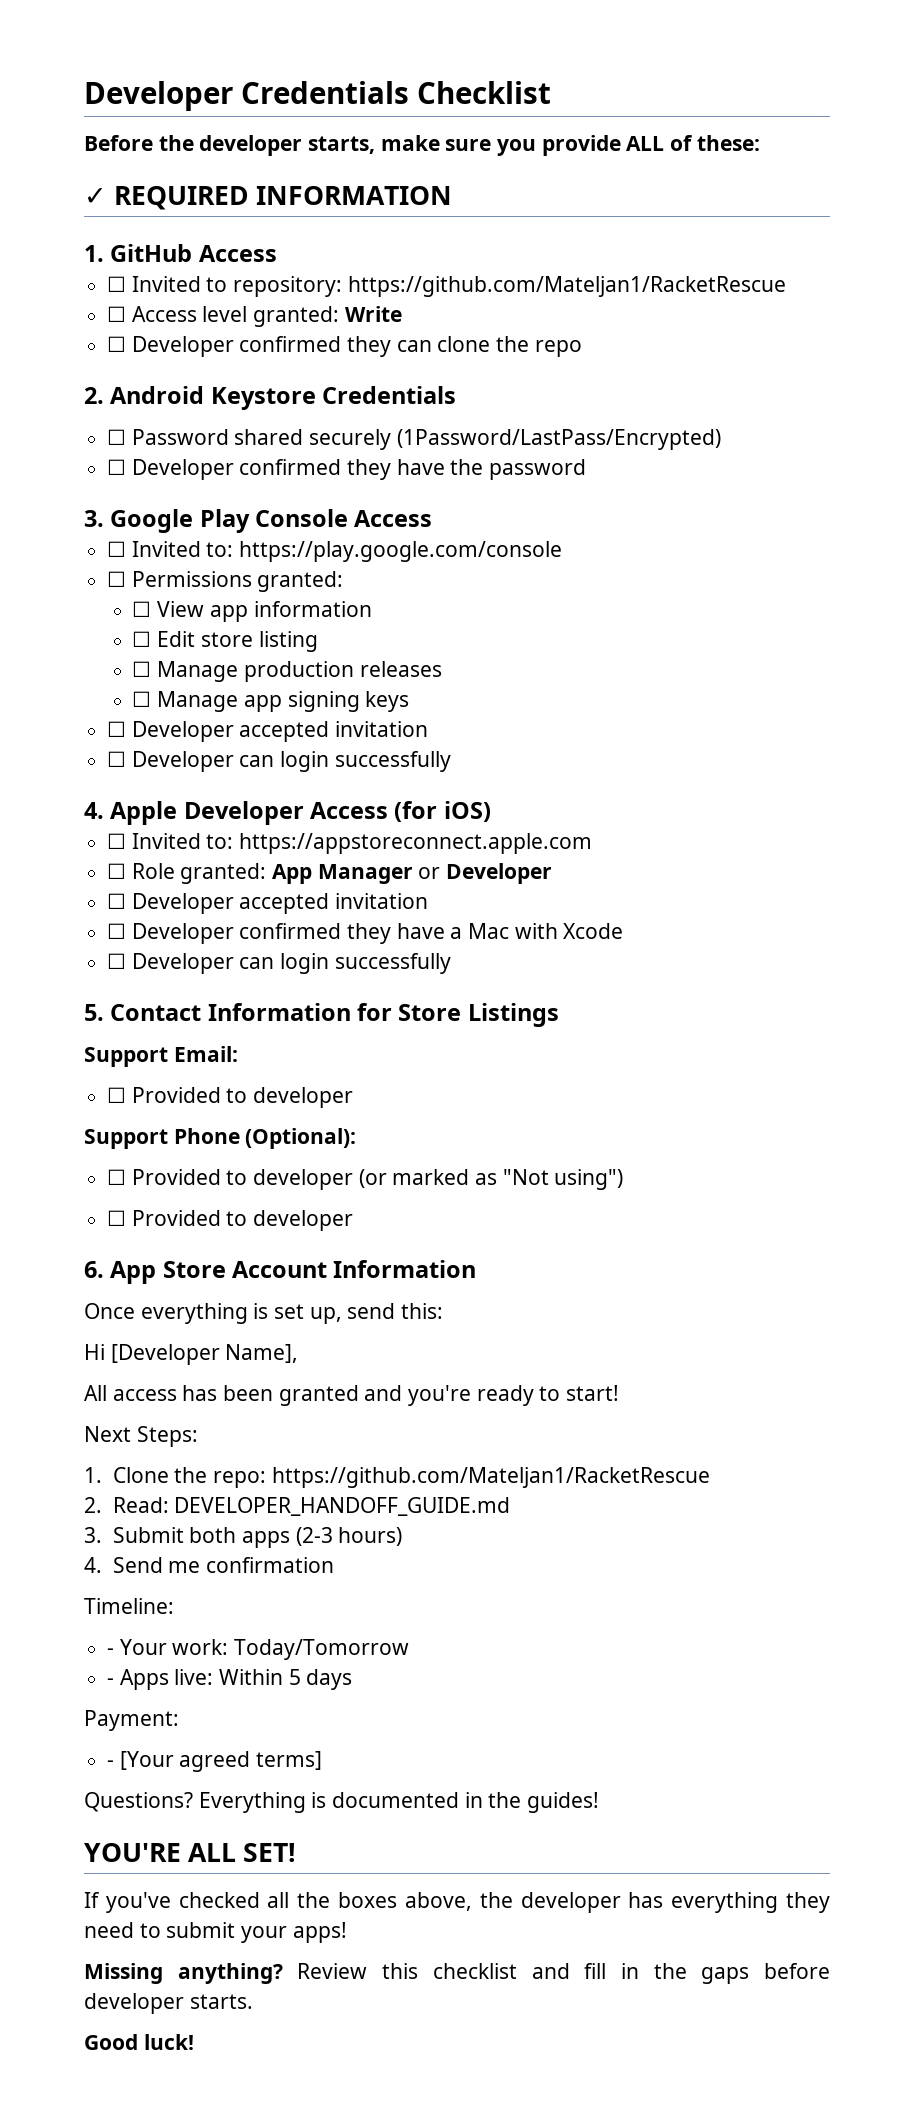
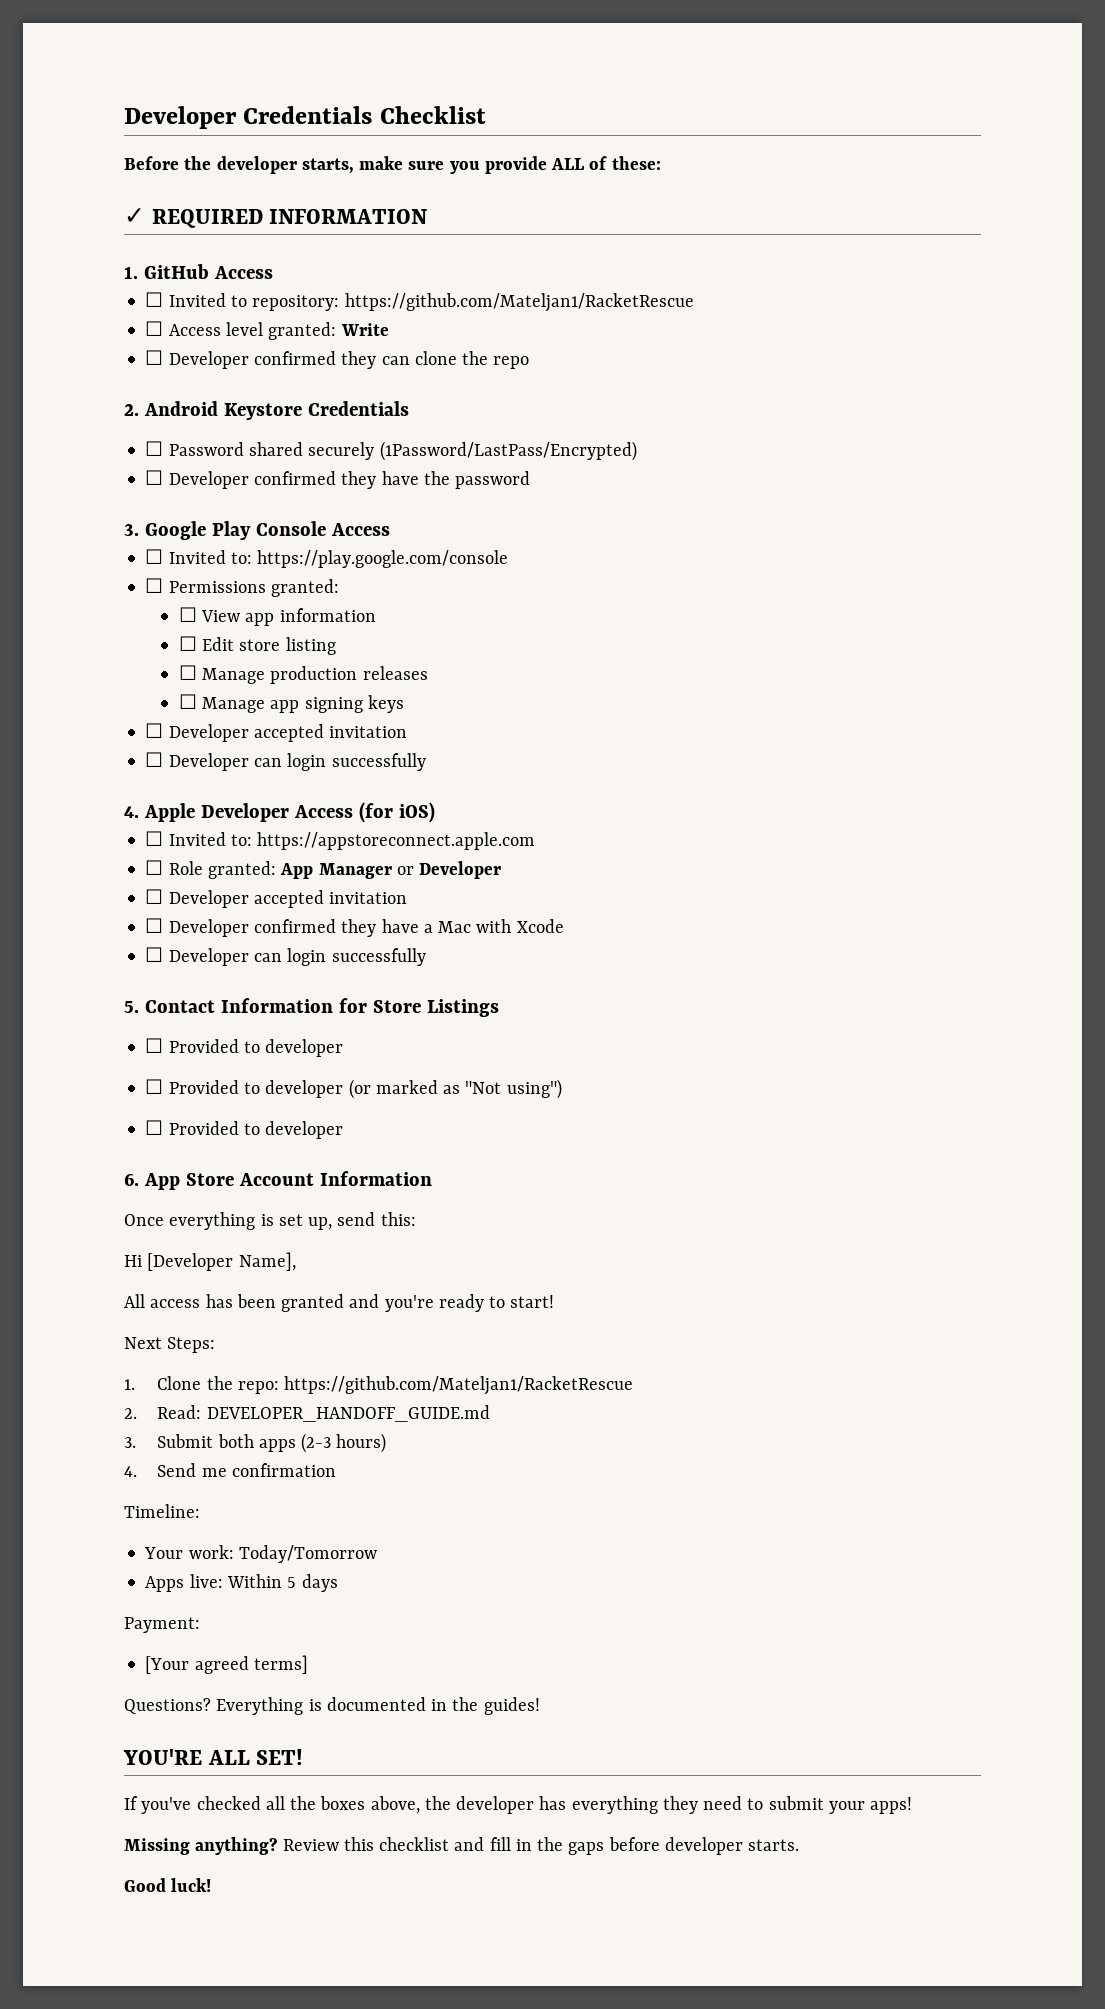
  5. Contact Information for Store Listings
- Support Email:
  ☐ Provided to developer
- Support Phone (Optional):
- - Your work: Today/Tomorrow
+ Your work: Today/Tomorrow
- - Apps live: Within 5 days
+ Apps live: Within 5 days
- - [Your agreed terms]
+ [Your agreed terms]

